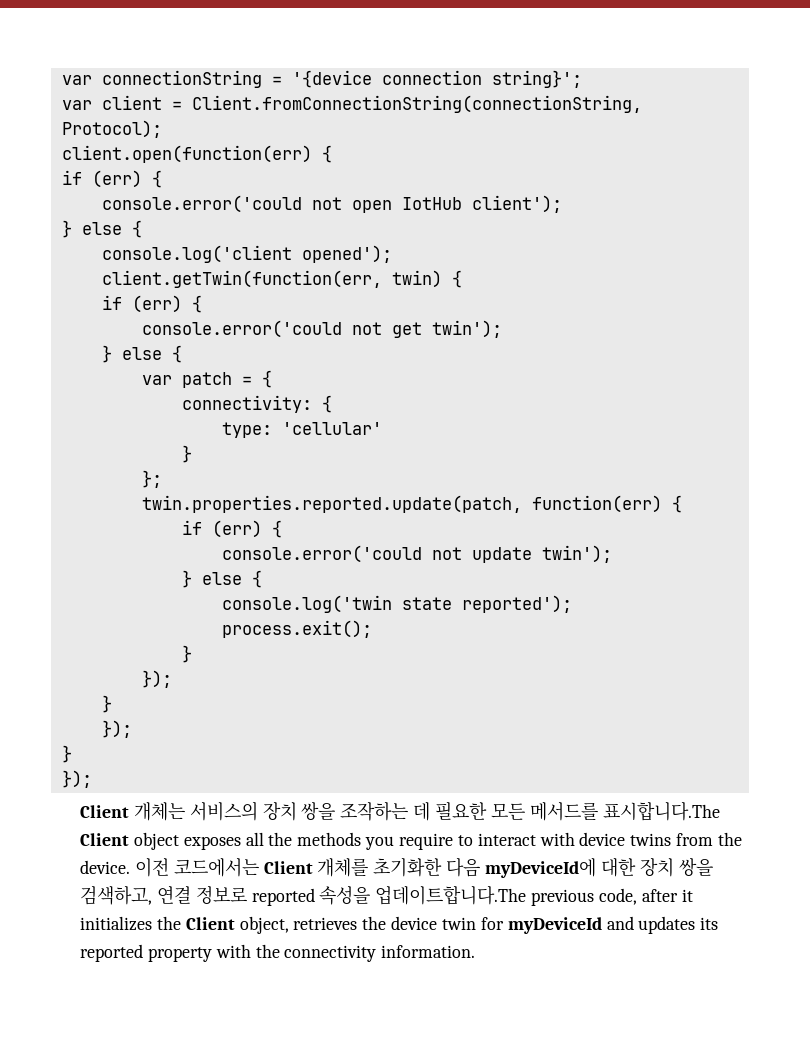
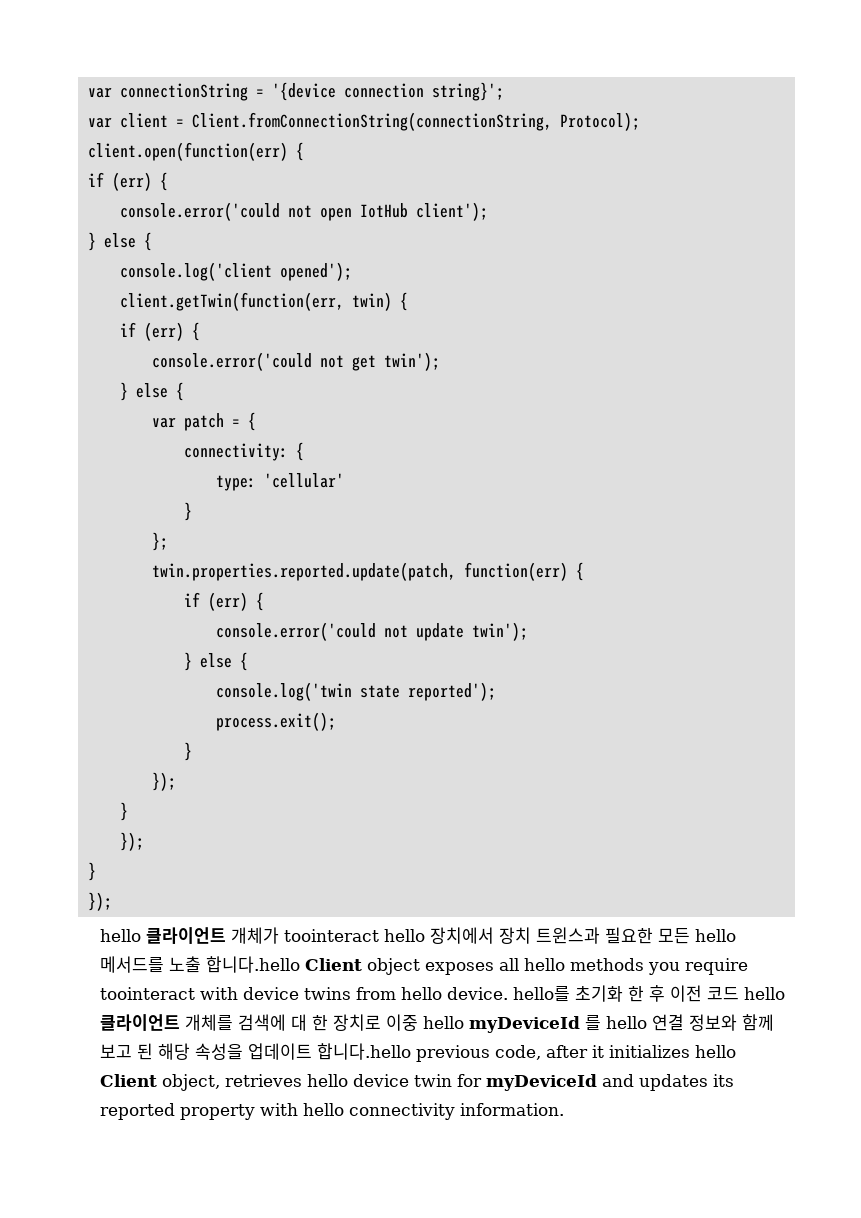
- Client 개체는 서비스의 장치 쌍을 조작하는 데 필요한 모든 메서드를 표시합니다.The Client object exposes all the methods you require to interact with device twins from the device. 이전 코드에서는 Client 개체를 초기화한 다음 myDeviceId에 대한 장치 쌍을 검색하고, 연결 정보로 reported 속성을 업데이트합니다.The previous code, after it initializes the Client object, retrieves the device twin for myDeviceId and updates its reported property with the connectivity information.
+ hello 클라이언트 개체가 toointeract hello 장치에서 장치 트윈스과 필요한 모든 hello 메서드를 노출 합니다.hello Client object exposes all hello methods you require toointeract with device twins from hello device. hello를 초기화 한 후 이전 코드 hello 클라이언트 개체를 검색에 대 한 장치로 이중 hello myDeviceId 를 hello 연결 정보와 함께 보고 된 해당 속성을 업데이트 합니다.hello previous code, after it initializes hello Client object, retrieves hello device twin for myDeviceId and updates its reported property with hello connectivity information.

